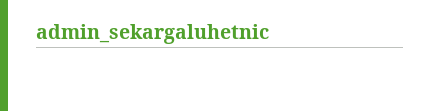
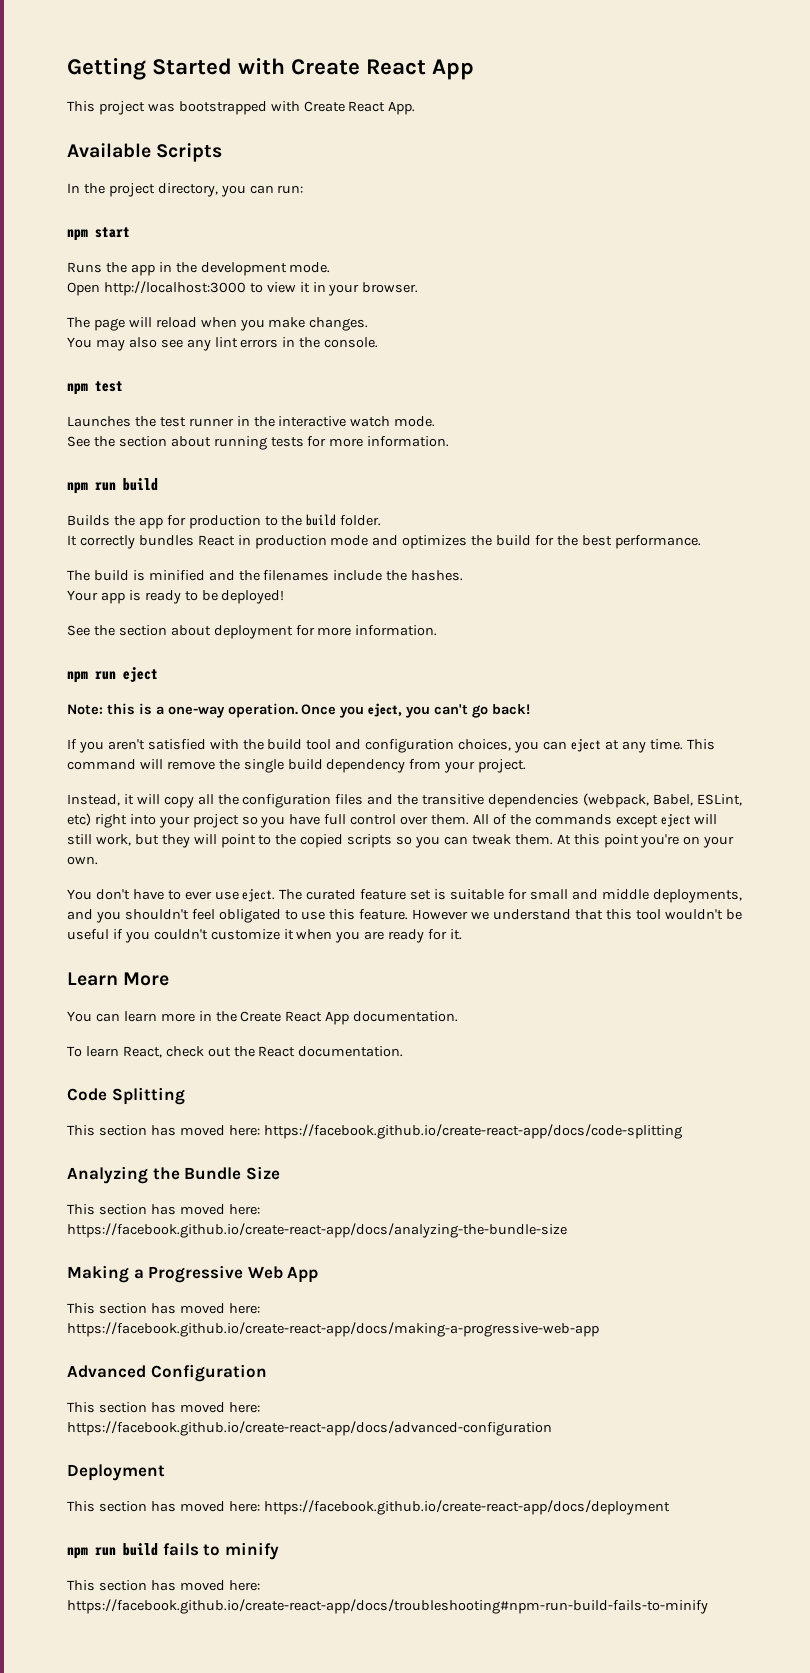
- admin_sekargaluhetnic
+ Getting Started with Create React App
+ This project was bootstrapped with Create React App.
+ Available Scripts
+ In the project directory, you can run:
+ npm start
+ Runs the app in the development mode.
+ Open http://localhost:3000 to view it in your browser.
+ The page will reload when you make changes.
+ You may also see any lint errors in the console.
+ npm test
+ Launches the test runner in the interactive watch mode.
+ See the section about running tests for more information.
+ npm run build
+ Builds the app for production to the build folder.
+ It correctly bundles React in production mode and optimizes the build for the best performance.
+ The build is minified and the filenames include the hashes.
+ Your app is ready to be deployed!
+ See the section about deployment for more information.
+ npm run eject
+ Note: this is a one-way operation. Once you eject, you can't go back!
+ If you aren't satisfied with the build tool and configuration choices, you can eject at any time. This command will remove the single build dependency from your project.
+ Instead, it will copy all the configuration files and the transitive dependencies (webpack, Babel, ESLint, etc) right into your project so you have full control over them. All of the commands except eject will still work, but they will point to the copied scripts so you can tweak them. At this point you're on your own.
+ You don't have to ever use eject. The curated feature set is suitable for small and middle deployments, and you shouldn't feel obligated to use this feature. However we understand that this tool wouldn't be useful if you couldn't customize it when you are ready for it.
+ Learn More
+ You can learn more in the Create React App documentation.
+ To learn React, check out the React documentation.
+ Code Splitting
+ This section has moved here: https://facebook.github.io/create-react-app/docs/code-splitting
+ Analyzing the Bundle Size
+ This section has moved here: https://facebook.github.io/create-react-app/docs/analyzing-the-bundle-size
+ Making a Progressive Web App
+ This section has moved here: https://facebook.github.io/create-react-app/docs/making-a-progressive-web-app
+ Advanced Configuration
+ This section has moved here: https://facebook.github.io/create-react-app/docs/advanced-configuration
+ Deployment
+ This section has moved here: https://facebook.github.io/create-react-app/docs/deployment
+ npm run build fails to minify
+ This section has moved here: https://facebook.github.io/create-react-app/docs/troubleshooting#npm-run-build-fails-to-minify

